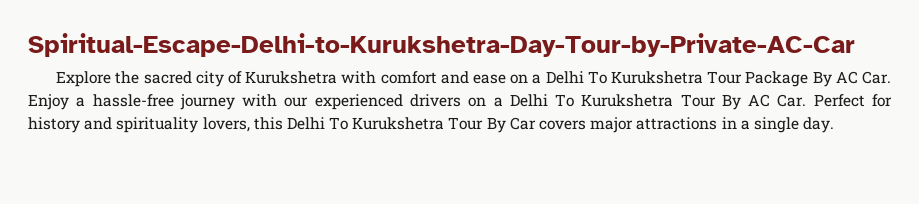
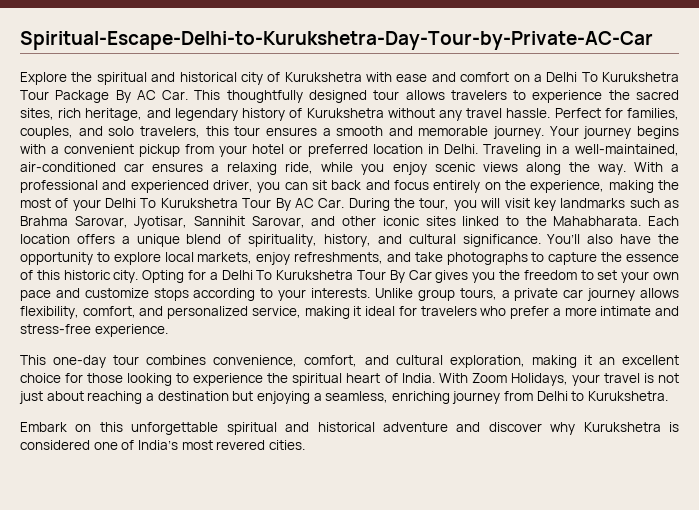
- Explore the sacred city of Kurukshetra with comfort and ease on a Delhi To Kurukshetra Tour Package By AC Car. Enjoy a hassle-free journey with our experienced drivers on a Delhi To Kurukshetra Tour By AC Car. Perfect for history and spirituality lovers, this Delhi To Kurukshetra Tour By Car covers major attractions in a single day.
+ Explore the spiritual and historical city of Kurukshetra with ease and comfort on a Delhi To Kurukshetra Tour Package By AC Car. This thoughtfully designed tour allows travelers to experience the sacred sites, rich heritage, and legendary history of Kurukshetra without any travel hassle. Perfect for families, couples, and solo travelers, this tour ensures a smooth and memorable journey. Your journey begins with a convenient pickup from your hotel or preferred location in Delhi. Traveling in a well-maintained, air-conditioned car ensures a relaxing ride, while you enjoy scenic views along the way. With a professional and experienced driver, you can sit back and focus entirely on the experience, making the most of your Delhi To Kurukshetra Tour By AC Car. During the tour, you will visit key landmarks such as Brahma Sarovar, Jyotisar, Sannihit Sarovar, and other iconic sites linked to the Mahabharata. Each location offers a unique blend of spirituality, history, and cultural significance. You’ll also have the opportunity to explore local markets, enjoy refreshments, and take photographs to capture the essence of this historic city. Opting for a Delhi To Kurukshetra Tour By Car gives you the freedom to set your own pace and customize stops according to your interests. Unlike group tours, a private car journey allows flexibility, comfort, and personalized service, making it ideal for travelers who prefer a more intimate and stress-free experience.
+ This one-day tour combines convenience, comfort, and cultural exploration, making it an excellent choice for those looking to experience the spiritual heart of India. With Zoom Holidays, your travel is not just about reaching a destination but enjoying a seamless, enriching journey from Delhi to Kurukshetra.
+ Embark on this unforgettable spiritual and historical adventure and discover why Kurukshetra is considered one of India’s most revered cities.

